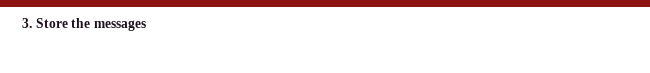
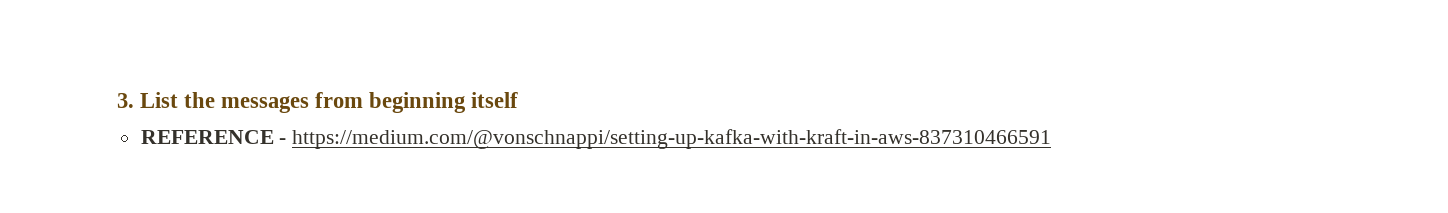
- 3. Store the messages
+ 3. List the messages from beginning itself
+ REFERENCE - https://medium.com/@vonschnappi/setting-up-kafka-with-kraft-in-aws-837310466591

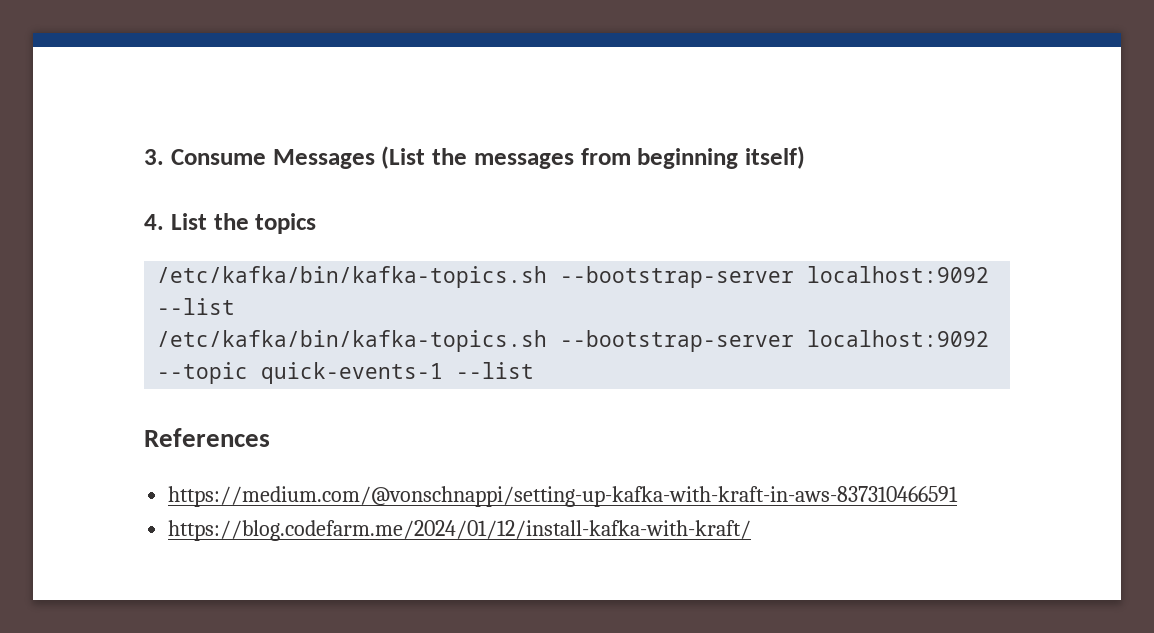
- 3. List the messages from beginning itself
- REFERENCE - https://medium.com/@vonschnappi/setting-up-kafka-with-kraft-in-aws-837310466591
+ 3. Consume Messages (List the messages from beginning itself)
+ 4. List the topics
+ /etc/kafka/bin/kafka-topics.sh --bootstrap-server localhost:9092 --list
+ /etc/kafka/bin/kafka-topics.sh --bootstrap-server localhost:9092 --topic quick-events-1 --list
+ References
+ https://medium.com/@vonschnappi/setting-up-kafka-with-kraft-in-aws-837310466591
+ https://blog.codefarm.me/2024/01/12/install-kafka-with-kraft/

